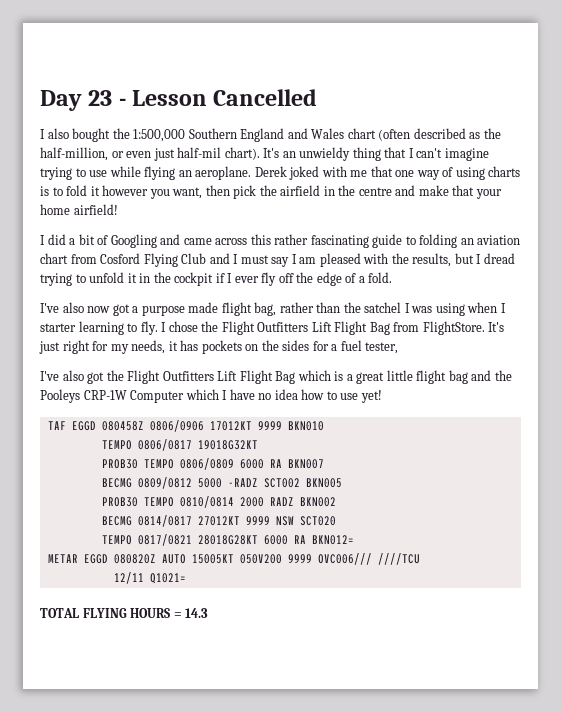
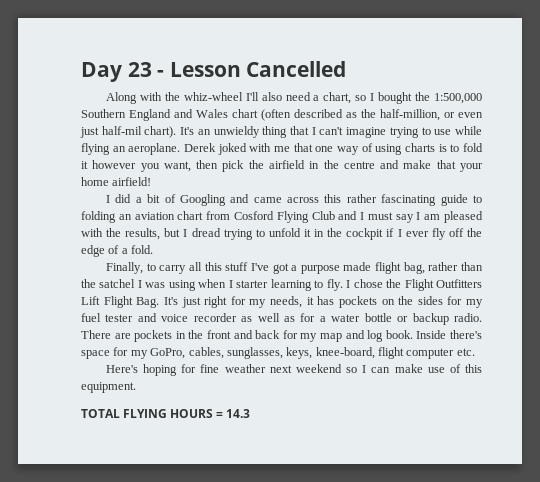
- I also bought the 1:500,000 Southern England and Wales chart (often described as the half-million, or even just half-mil chart).
+ Along with the whiz-wheel I'll also need a chart, so I bought the 1:500,000 Southern England and Wales chart (often described as the half-million, or even just half-mil chart).
- I've also now got a purpose made flight bag, rather than the satchel I was using when I starter learning to fly.
+ Finally, to carry all this stuff I've got a purpose made flight bag, rather than the satchel I was using when I starter learning to fly.
- I chose the Flight Outfitters Lift Flight Bag from FlightStore. It's just right for my needs, it has pockets on the sides for a fuel tester,
- I've also got the Flight Outfitters Lift Flight Bag which is a great little flight bag and the Pooleys CRP-1W Computer which I have no idea how to use yet!
- TAF EGGD 080458Z 0806/0906 17012KT 9999 BKN010
- TEMPO 0806/0817 19018G32KT
- PROB30 TEMPO 0806/0809 6000 RA BKN007
- BECMG 0809/0812 5000 -RADZ SCT002 BKN005
- PROB30 TEMPO 0810/0814 2000 RADZ BKN002
- BECMG 0814/0817 27012KT 9999 NSW SCT020
- TEMPO 0817/0821 28018G28KT 6000 RA BKN012=
- METAR EGGD 080820Z AUTO 15005KT 050V200 9999 OVC006/// ////TCU
- 12/11 Q1021=
+ I chose the Flight Outfitters Lift Flight Bag. It's just right for my needs, it has pockets on the sides for my fuel tester and voice recorder as well as for a water bottle or backup radio. There are pockets in the front and back for my map and log book. Inside there's space for my GoPro, cables, sunglasses, keys, knee-board, flight computer etc.
+ Here's hoping for fine weather next weekend so I can make use of this equipment.

